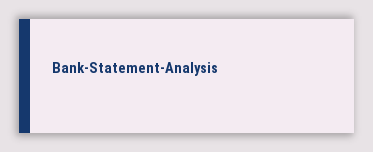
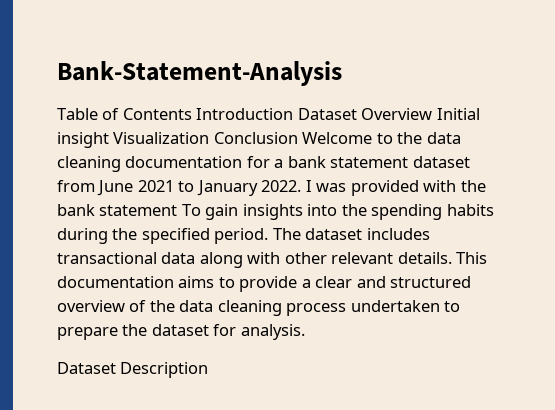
+ Table of Contents Introduction Dataset Overview Initial insight Visualization Conclusion Welcome to the data cleaning documentation for a bank statement dataset from June 2021 to January 2022. I was provided with the bank statement To gain insights into the spending habits during the specified period. The dataset includes transactional data along with other relevant details. This documentation aims to provide a clear and structured overview of the data cleaning process undertaken to prepare the dataset for analysis.
+ Dataset Description

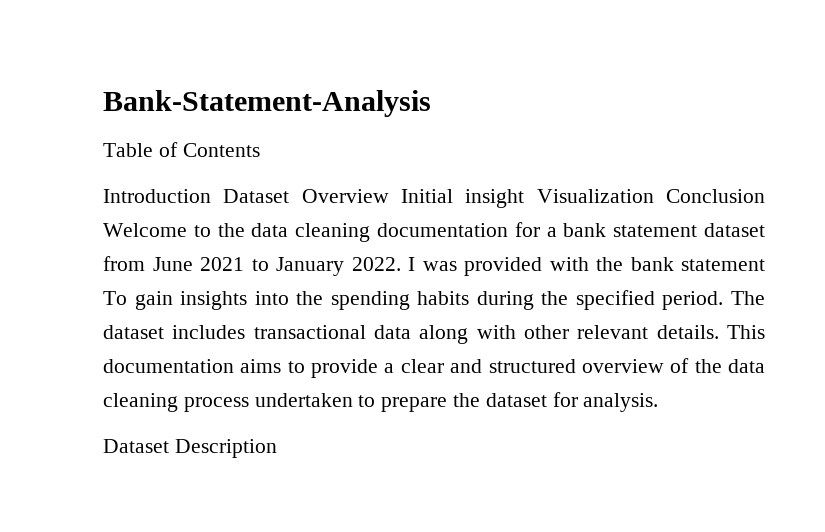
- Table of Contents Introduction Dataset Overview Initial insight Visualization Conclusion Welcome to the data cleaning documentation for a bank statement dataset from June 2021 to January 2022.
+ Table of Contents
+ Introduction Dataset Overview Initial insight Visualization Conclusion Welcome to the data cleaning documentation for a bank statement dataset from June 2021 to January 2022.

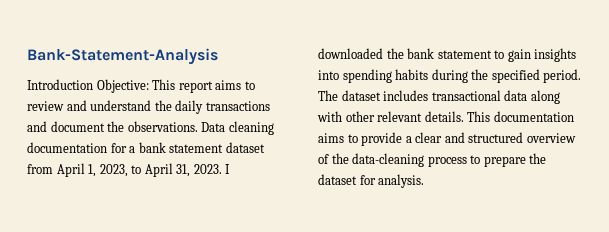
- Table of Contents
- Introduction Dataset Overview Initial insight Visualization Conclusion Welcome to the data cleaning documentation for a bank statement dataset from June 2021 to January 2022. I was provided with the bank statement To gain insights into the spending habits during the specified period.
+ Introduction Objective: This report aims to review and understand the daily transactions and document the observations. Data cleaning documentation for a bank statement dataset from April 1, 2023, to April 31, 2023. I downloaded the bank statement to gain insights into spending habits during the specified period.
- This documentation aims to provide a clear and structured overview of the data cleaning process undertaken to prepare the dataset for analysis.
+ This documentation aims to provide a clear and structured overview of the data-cleaning process to prepare the dataset for analysis.
- Dataset Description

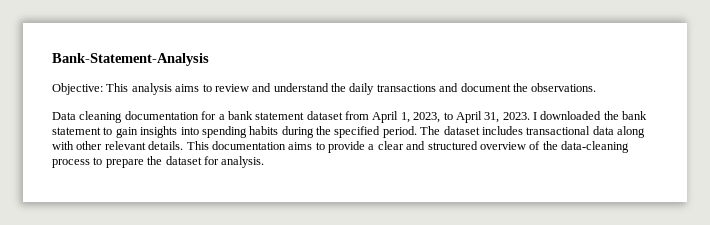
- Introduction Objective: This report aims to review and understand the daily transactions and document the observations. Data cleaning documentation for a bank statement dataset from April 1, 2023, to April 31, 2023.
+ Objective: This analysis aims to review and understand the daily transactions and document the observations.
+ Data cleaning documentation for a bank statement dataset from April 1, 2023, to April 31, 2023.

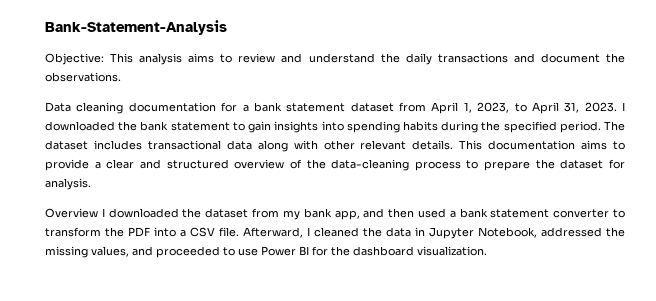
+ Overview I downloaded the dataset from my bank app, and then used a bank statement converter to transform the PDF into a CSV file. Afterward, I cleaned the data in Jupyter Notebook, addressed the missing values, and proceeded to use Power BI for the dashboard visualization.

